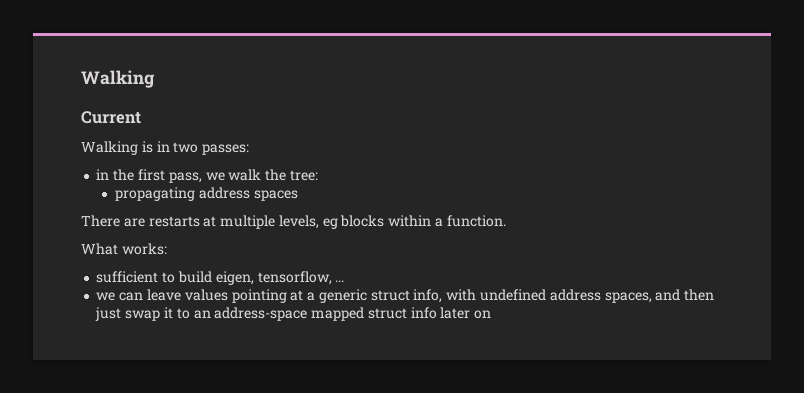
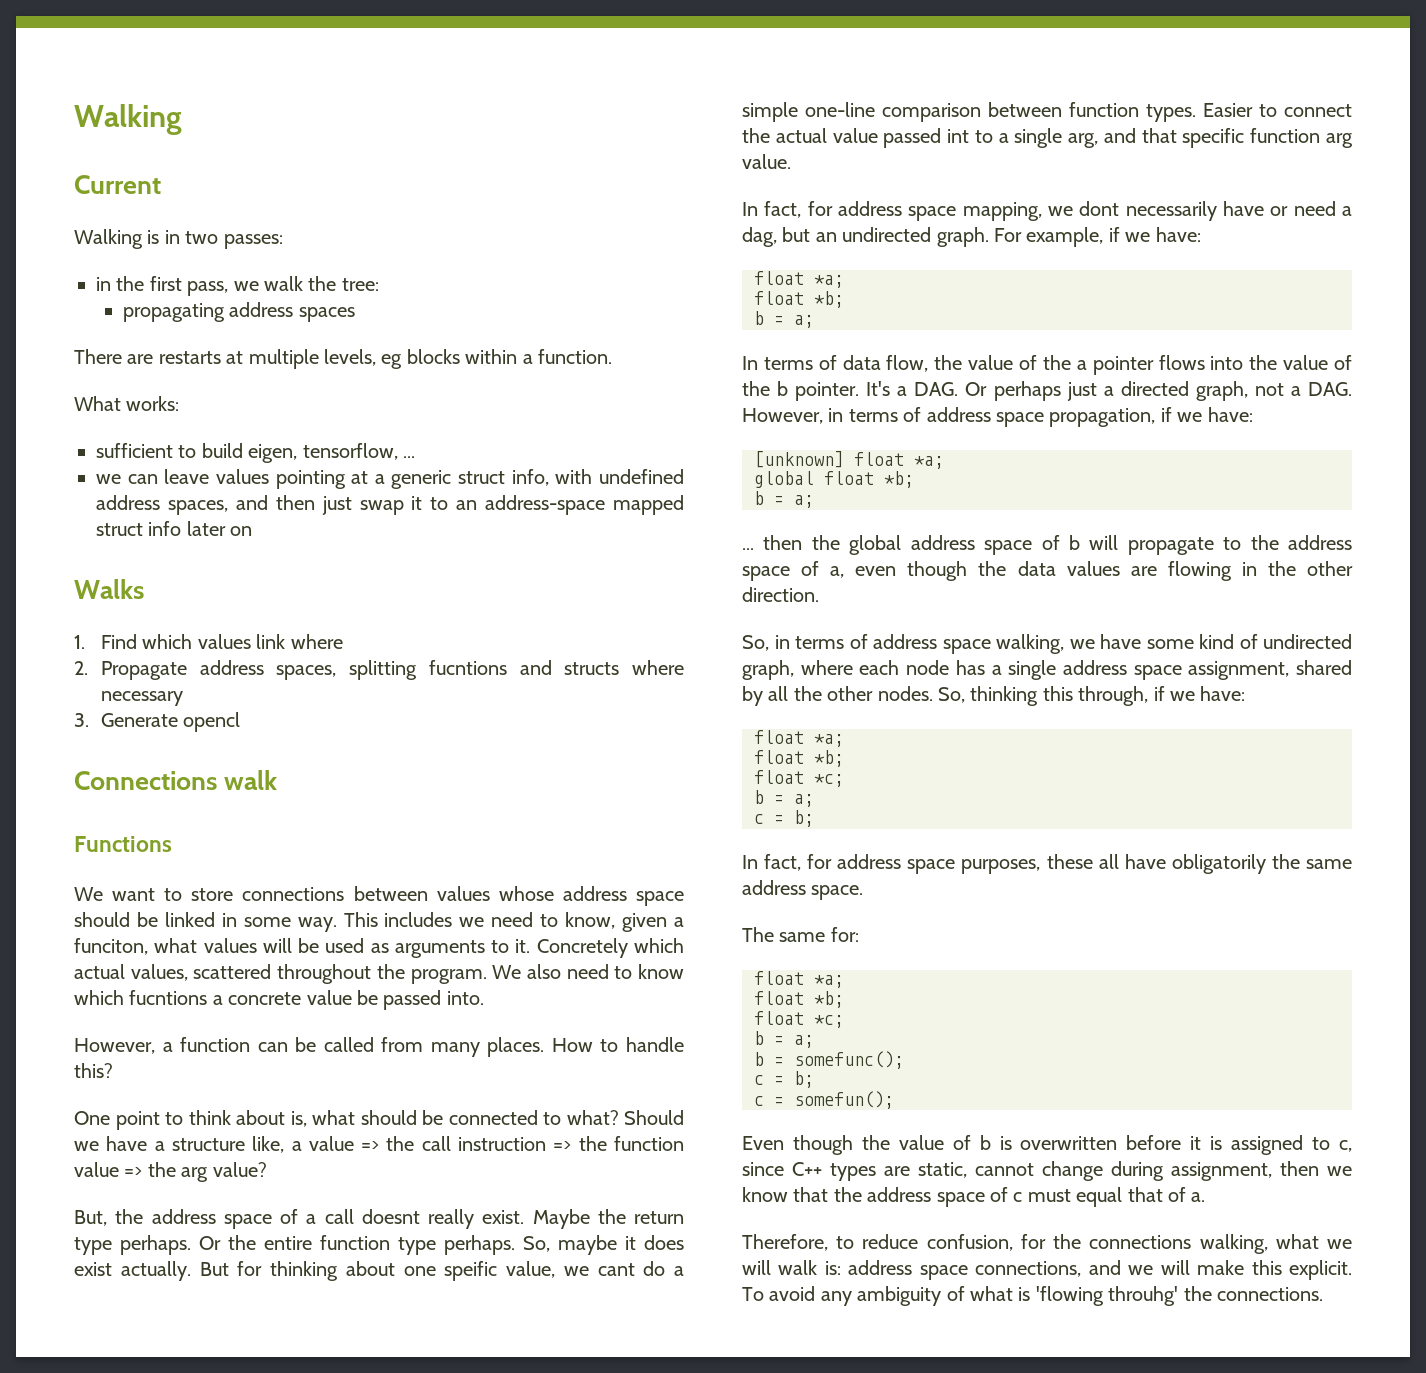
+ Walks
+ 1. Find which values link where
+ 2. Propagate address spaces, splitting fucntions and structs where necessary
+ 3. Generate opencl
+ Connections walk
+ Functions
+ We want to store connections between values whose address space should be linked in some way. This includes we need to know, given a funciton, what values will be used as arguments to it. Concretely which actual values, scattered throughout the program. We also need to know which fucntions a concrete value be passed into.
+ However, a function can be called from many places. How to handle this?
+ One point to think about is, what should be connected to what? Should we have a structure like, a value => the call instruction => the function value => the arg value?
+ But, the address space of a call doesnt really exist. Maybe the return type perhaps. Or the entire function type perhaps. So, maybe it does exist actually. But for thinking about one speific value, we cant do a simple one-line comparison between function types. Easier to connect the actual value passed int to a single arg, and that specific function arg value.
+ In fact, for address space mapping, we dont necessarily have or need a dag, but an undirected graph. For example, if we have:
+ float *a;
+ float *b;
+ b = a;
+ In terms of data flow, the value of the a pointer flows into the value of the b pointer. It's a DAG. Or perhaps just a directed graph, not a DAG. However, in terms of address space propagation, if we have:
+ [unknown] float *a;
+ global float *b;
+ b = a;
+ ... then the global address space of b will propagate to the address space of a, even though the data values are flowing in the other direction.
+ So, in terms of address space walking, we have some kind of undirected graph, where each node has a single address space assignment, shared by all the other nodes. So, thinking this through, if we have:
+ float *a;
+ float *b;
+ float *c;
+ b = a;
+ c = b;
+ In fact, for address space purposes, these all have obligatorily the same address space.
+ The same for:
+ float *a;
+ float *b;
+ float *c;
+ b = a;
+ b = somefunc();
+ c = b;
+ c = somefun();
+ Even though the value of b is overwritten before it is assigned to c, since C++ types are static, cannot change during assignment, then we know that the address space of c must equal that of a.
+ Therefore, to reduce confusion, for the connections walking, what we will walk is: address space connections, and we will make this explicit. To avoid any ambiguity of what is 'flowing throuhg' the connections.

